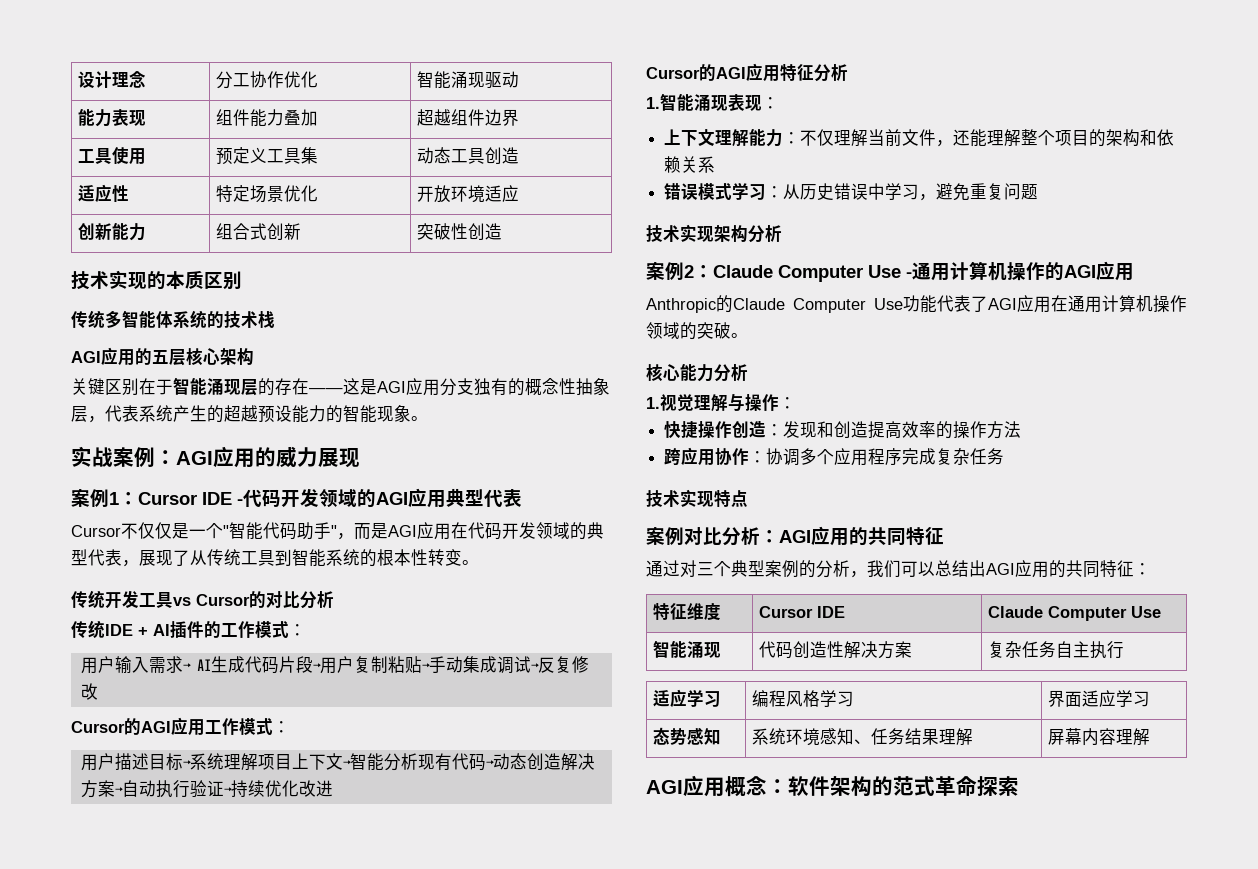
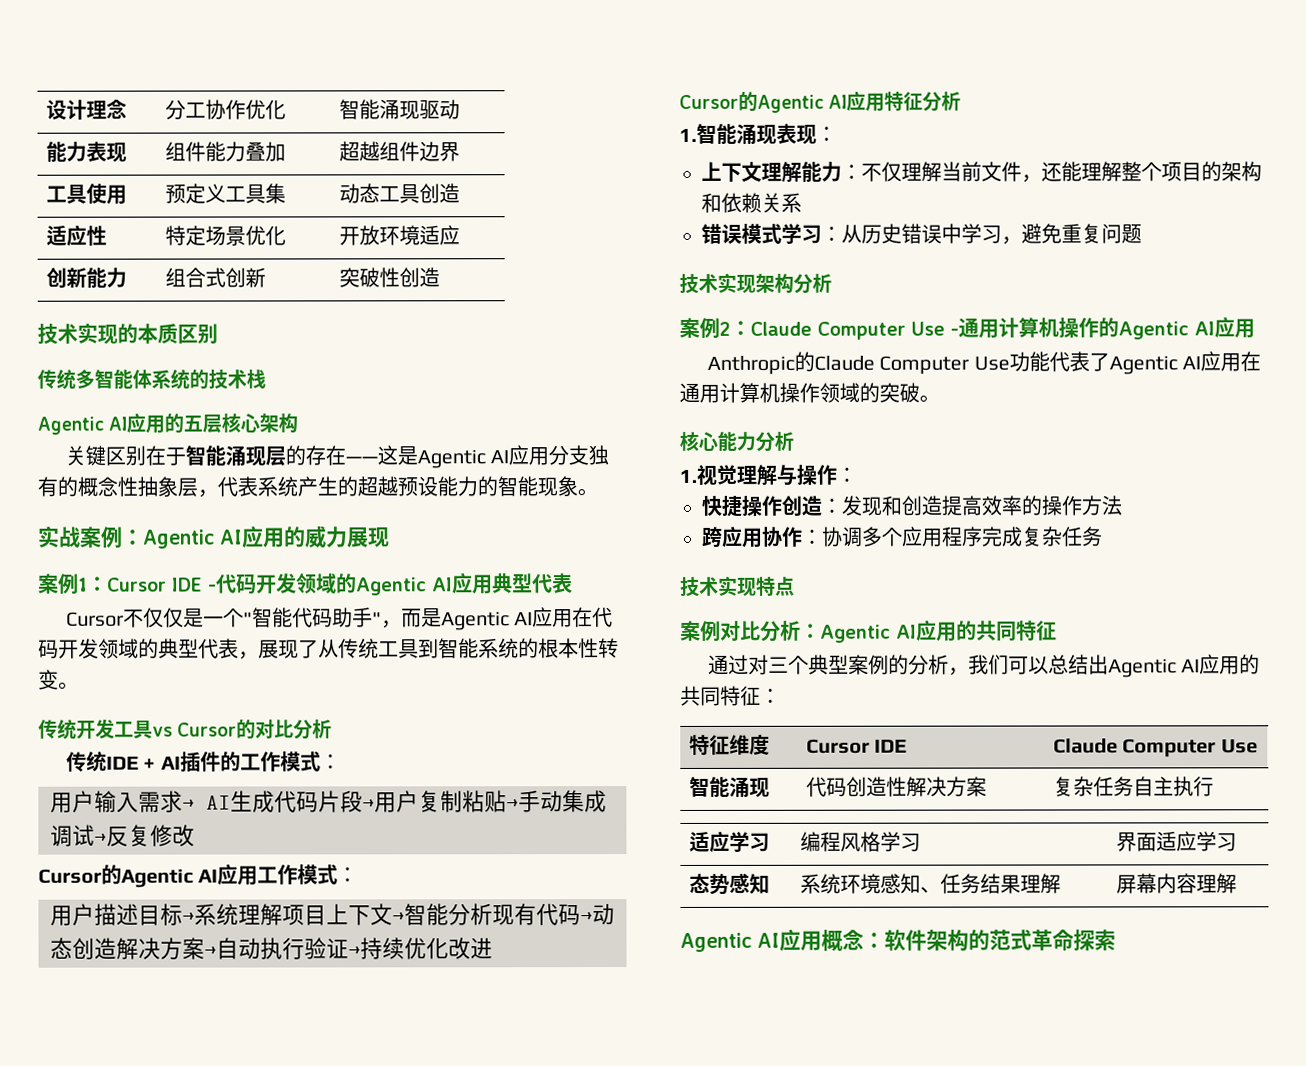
- AGI应用的五层核心架构
+ Agentic AI应用的五层核心架构
- 关键区别在于智能涌现层的存在——这是AGI应用分支独有的概念性抽象层，代表系统产生的超越预设能力的智能现象。
+ 关键区别在于智能涌现层的存在——这是Agentic AI应用分支独有的概念性抽象层，代表系统产生的超越预设能力的智能现象。
- 实战案例：AGI应用的威力展现
+ 实战案例：Agentic AI应用的威力展现
- 案例1：Cursor IDE -代码开发领域的AGI应用典型代表
+ 案例1：Cursor IDE -代码开发领域的Agentic AI应用典型代表
- Cursor不仅仅是一个"智能代码助手"，而是AGI应用在代码开发领域的典型代表，展现了从传统工具到智能系统的根本性转变。
+ Cursor不仅仅是一个"智能代码助手"，而是Agentic AI应用在代码开发领域的典型代表，展现了从传统工具到智能系统的根本性转变。
- Cursor的AGI应用工作模式：
+ Cursor的Agentic AI应用工作模式：
- Cursor的AGI应用特征分析
+ Cursor的Agentic AI应用特征分析
- 案例2：Claude Computer Use -通用计算机操作的AGI应用
+ 案例2：Claude Computer Use -通用计算机操作的Agentic AI应用
- Anthropic的Claude Computer Use功能代表了AGI应用在通用计算机操作领域的突破。
+ Anthropic的Claude Computer Use功能代表了Agentic AI应用在通用计算机操作领域的突破。
- 案例对比分析：AGI应用的共同特征
+ 案例对比分析：Agentic AI应用的共同特征
- 通过对三个典型案例的分析，我们可以总结出AGI应用的共同特征：
+ 通过对三个典型案例的分析，我们可以总结出Agentic AI应用的共同特征：
- AGI应用概念：软件架构的范式革命探索
+ Agentic AI应用概念：软件架构的范式革命探索

